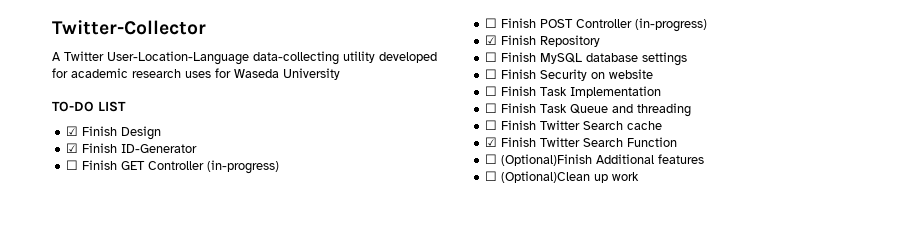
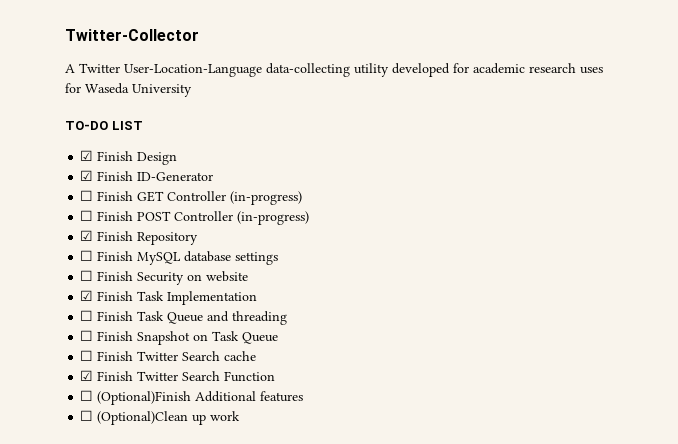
- ☐ Finish Task Implementation
+ ☑ Finish Task Implementation
+ ☐ Finish Snapshot on Task Queue

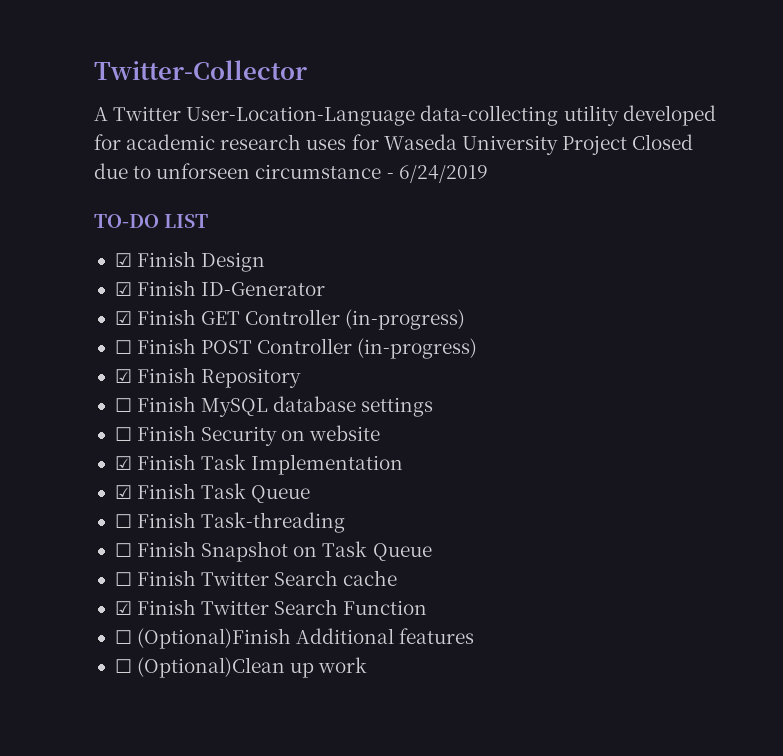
- A Twitter User-Location-Language data-collecting utility developed for academic research uses for Waseda University
+ A Twitter User-Location-Language data-collecting utility developed for academic research uses for Waseda University Project Closed due to unforseen circumstance - 6/24/2019
- ☐ Finish GET Controller (in-progress)
+ ☑ Finish GET Controller (in-progress)
- ☐ Finish Task Queue and threading
+ ☑ Finish Task Queue
+ ☐ Finish Task-threading

